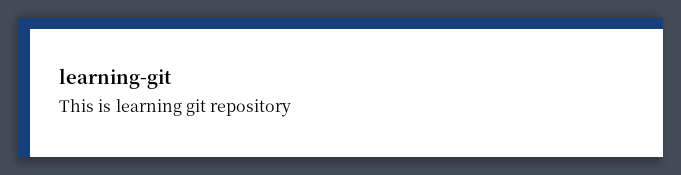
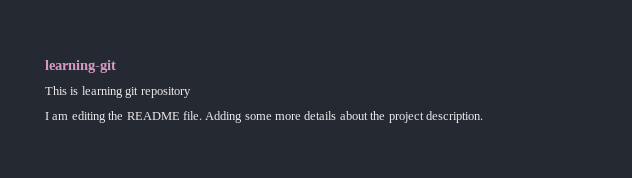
+ I am editing the README file. Adding some more details about the project description.

